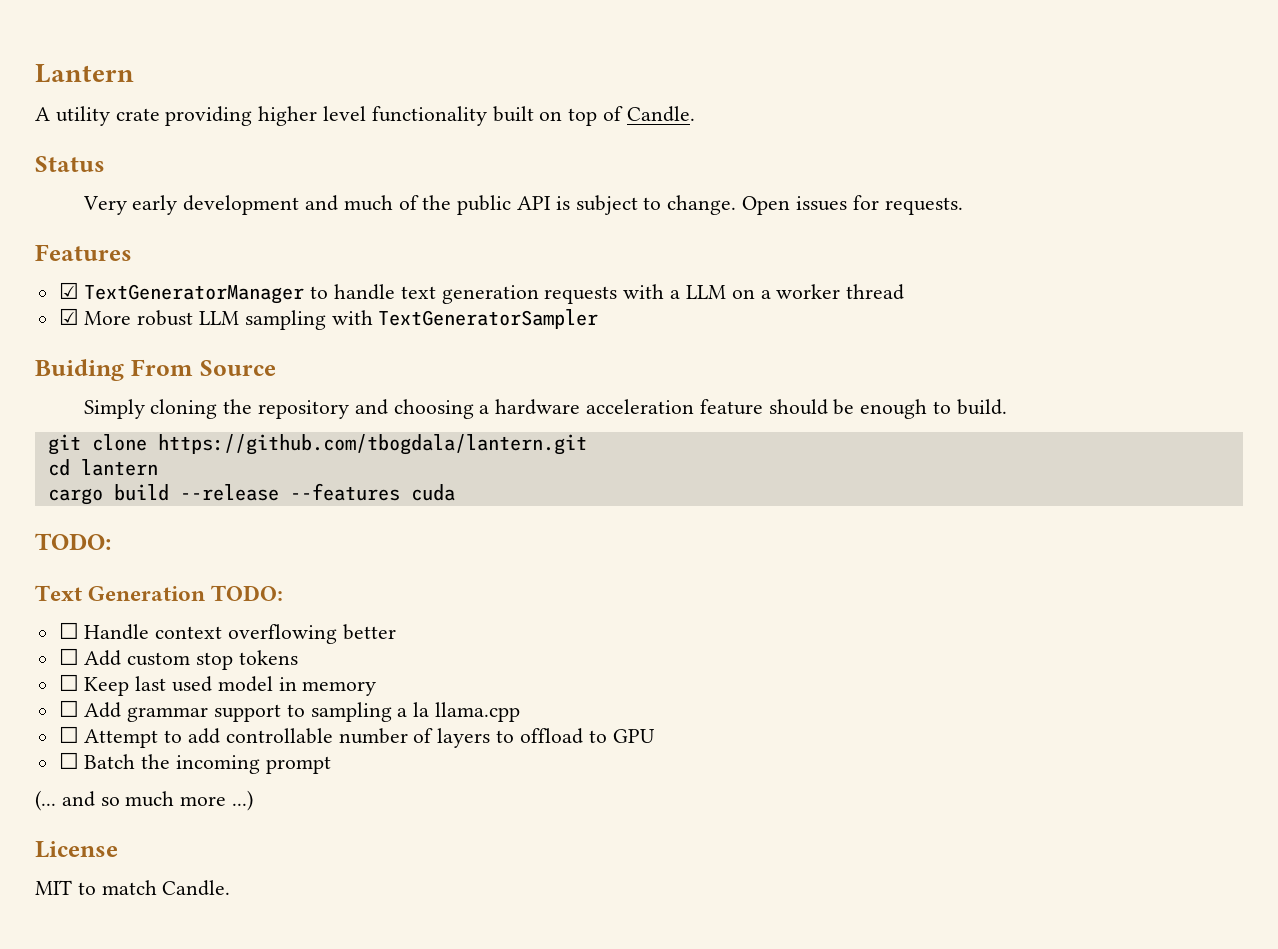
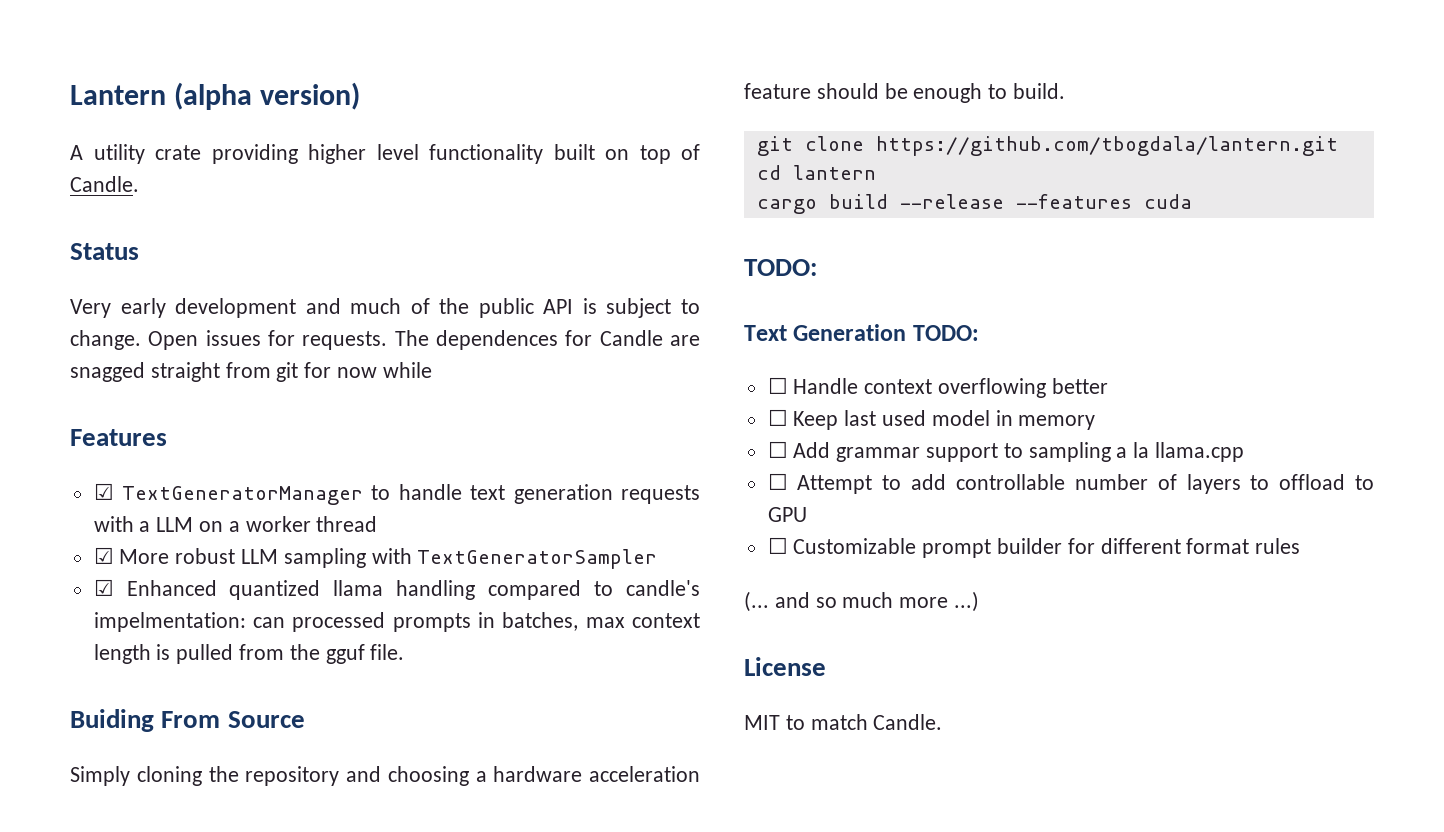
- Lantern
+ Lantern (alpha version)
+ The dependences for Candle are snagged straight from git for now while
+ ☑ Enhanced quantized llama handling compared to candle's impelmentation: can processed prompts in batches, max context length is pulled from the gguf file.
- ☐ Add custom stop tokens
- ☐ Batch the incoming prompt
+ ☐ Customizable prompt builder for different format rules

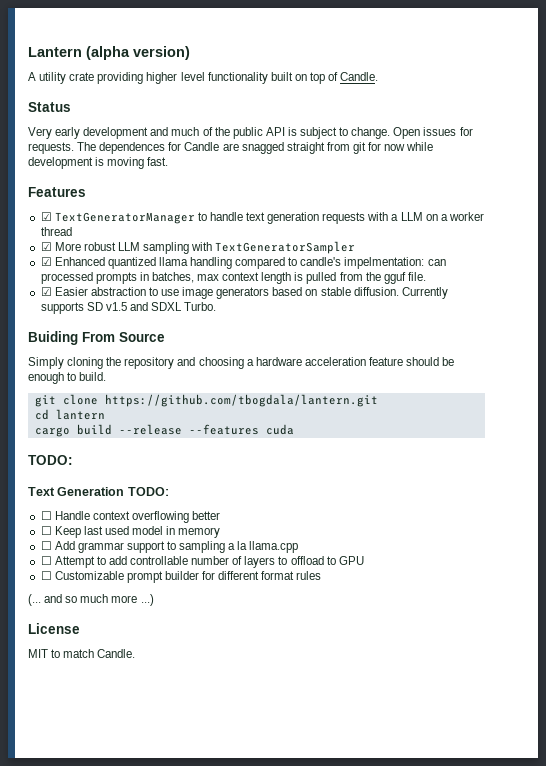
- The dependences for Candle are snagged straight from git for now while
+ The dependences for Candle are snagged straight from git for now while development is moving fast.
+ ☑ Easier abstraction to use image generators based on stable diffusion. Currently supports SD v1.5 and SDXL Turbo.

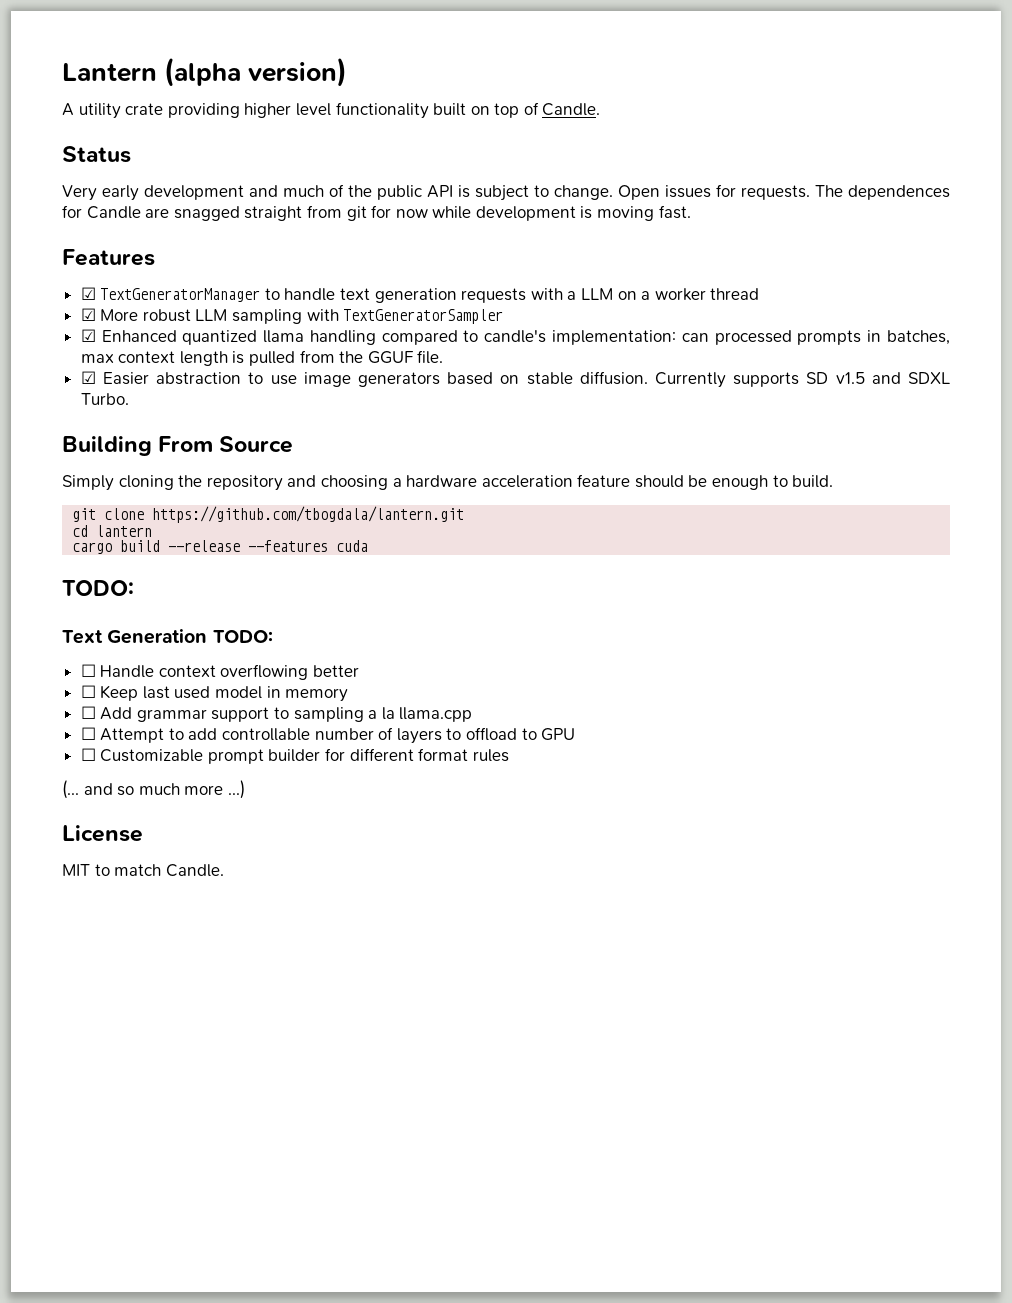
- ☑ Enhanced quantized llama handling compared to candle's impelmentation: can processed prompts in batches, max context length is pulled from the gguf file.
+ ☑ Enhanced quantized llama handling compared to candle's implementation: can processed prompts in batches, max context length is pulled from the GGUF file.
- Buiding From Source
+ Building From Source

